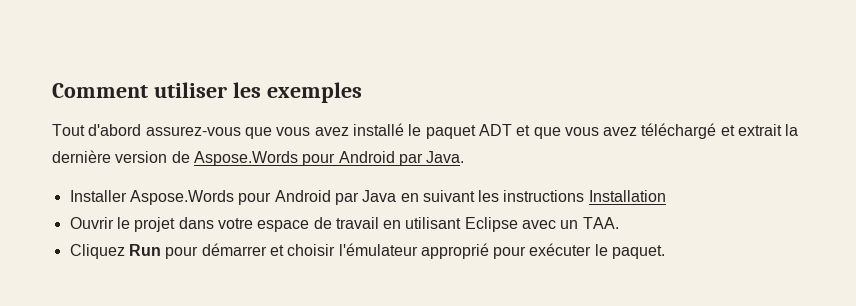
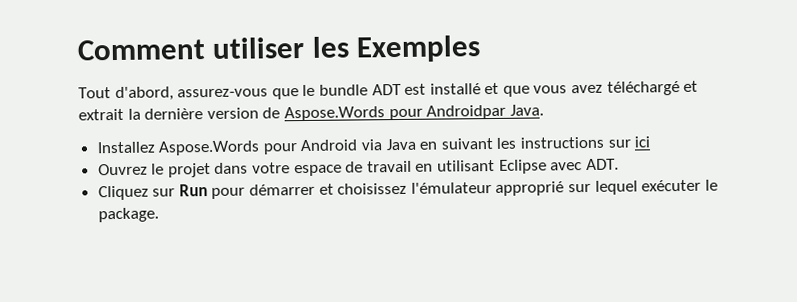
- Comment utiliser les exemples
+ Comment utiliser les Exemples
- Tout d'abord assurez-vous que vous avez installé le paquet ADT et que vous avez téléchargé et extrait la dernière version de Aspose.Words pour Android par Java.
+ Tout d'abord, assurez-vous que le bundle ADT est installé et que vous avez téléchargé et extrait la dernière version de Aspose.Words pour Androidpar Java.
- Installer Aspose.Words pour Android par Java en suivant les instructions Installation
- Ouvrir le projet dans votre espace de travail en utilisant Eclipse avec un TAA.
+ Installez Aspose.Words pour Android via Java en suivant les instructions sur ici
+ Ouvrez le projet dans votre espace de travail en utilisant Eclipse avec ADT.
- Cliquez Run pour démarrer et choisir l'émulateur approprié pour exécuter le paquet.
+ Cliquez sur Run pour démarrer et choisissez l'émulateur approprié sur lequel exécuter le package.

